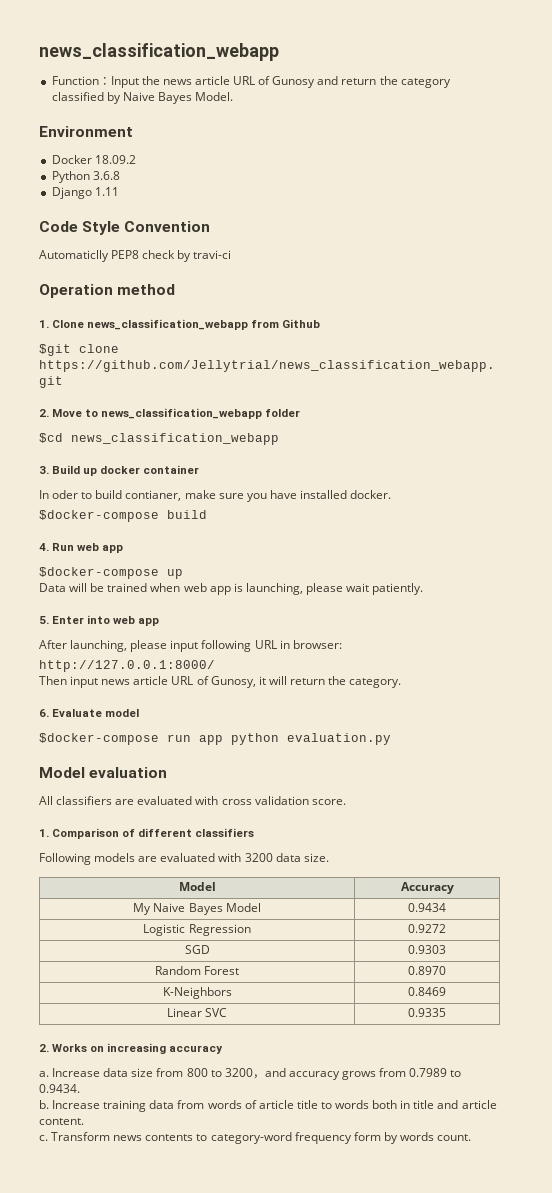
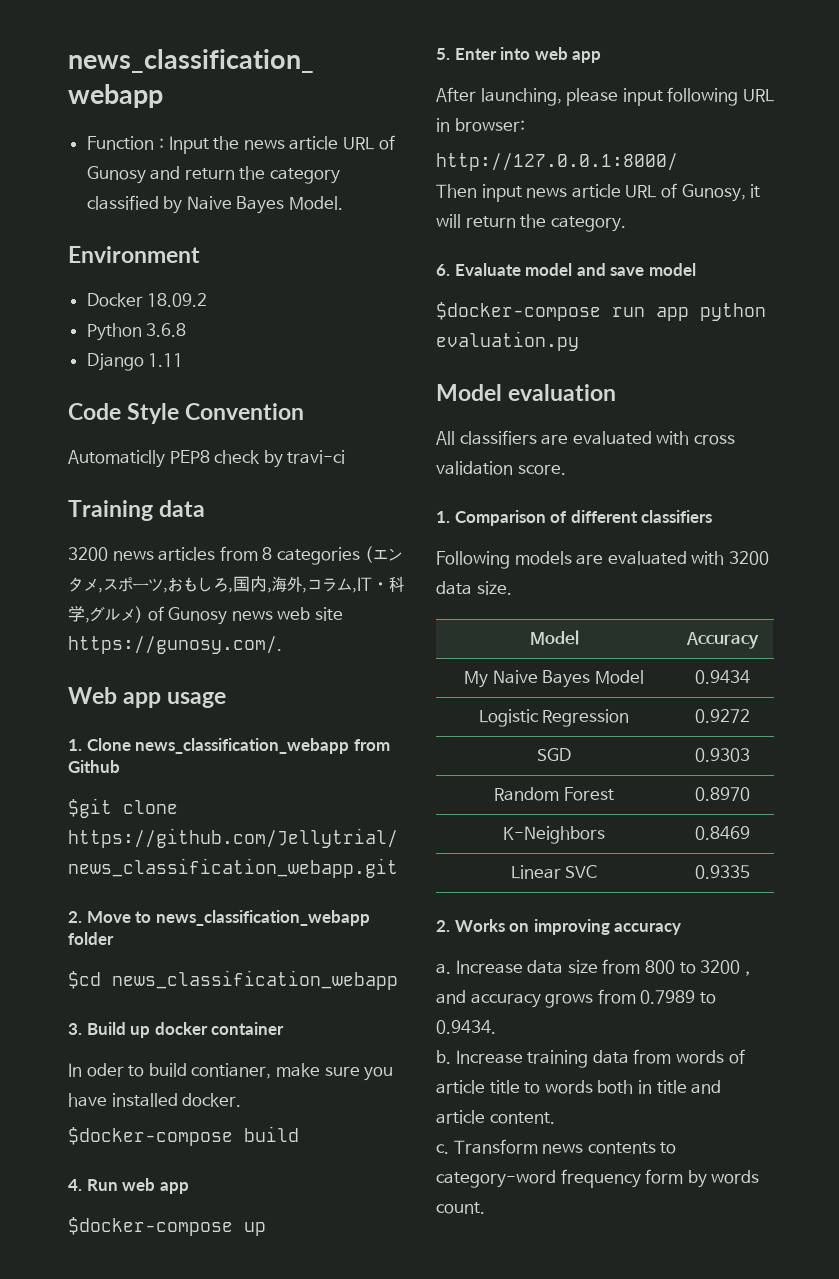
- Operation method
+ Training data
+ 3200 news articles from 8 categories (エンタメ,スポーツ,おもしろ,国内,海外,コラム,IT・科学,グルメ) of Gunosy news web site https://gunosy.com/.
+ Web app usage
- Data will be trained when web app is launching, please wait patiently.
- 6. Evaluate model
+ 6. Evaluate model and save model
- 2. Works on increasing accuracy
+ 2. Works on improving accuracy

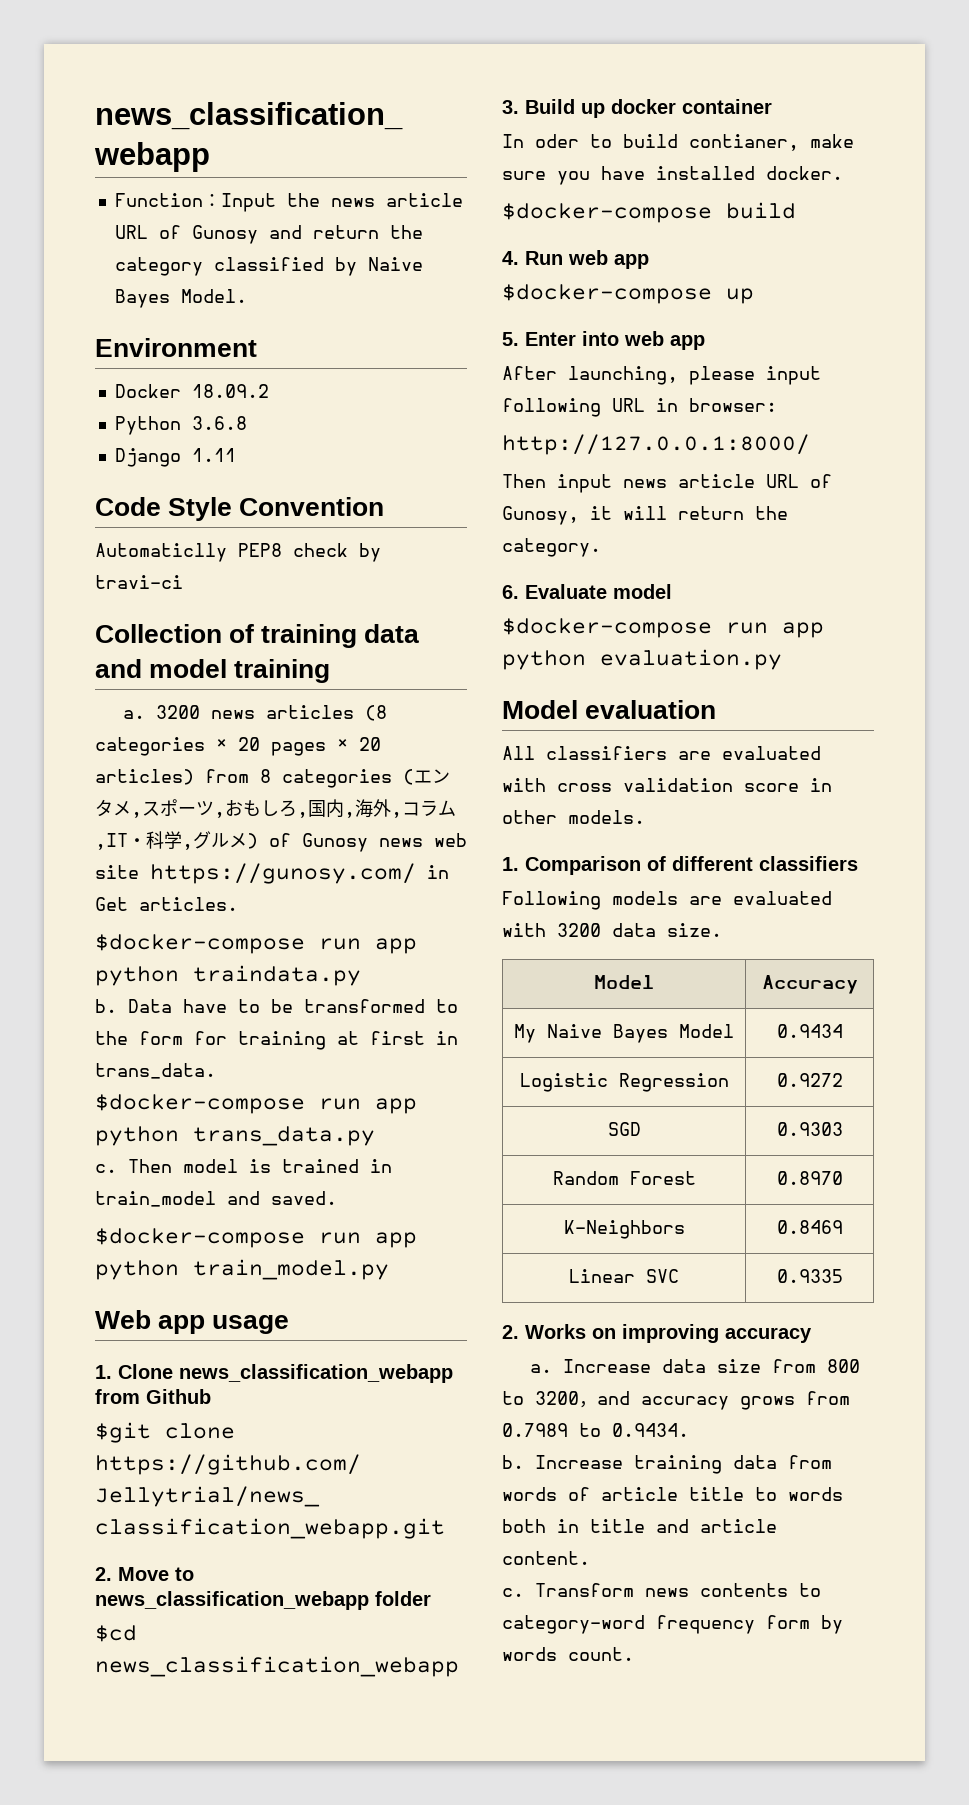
- Training data
- 3200 news articles from 8 categories (エンタメ,スポーツ,おもしろ,国内,海外,コラム,IT・科学,グルメ) of Gunosy news web site https://gunosy.com/.
+ Collection of training data and model training
+ a. 3200 news articles (8 categories × 20 pages × 20 articles) from 8 categories (エンタメ,スポーツ,おもしろ,国内,海外,コラム,IT・科学,グルメ) of Gunosy news web site https://gunosy.com/ in Get articles.
+ $docker-compose run app python traindata.py
+ b. Data have to be transformed to the form for training at first in trans_data.
+ $docker-compose run app python trans_data.py
+ c. Then model is trained in train_model and saved.
+ $docker-compose run app python train_model.py
- 6. Evaluate model and save model
+ 6. Evaluate model
- All classifiers are evaluated with cross validation score.
+ All classifiers are evaluated with cross validation score in other models.

